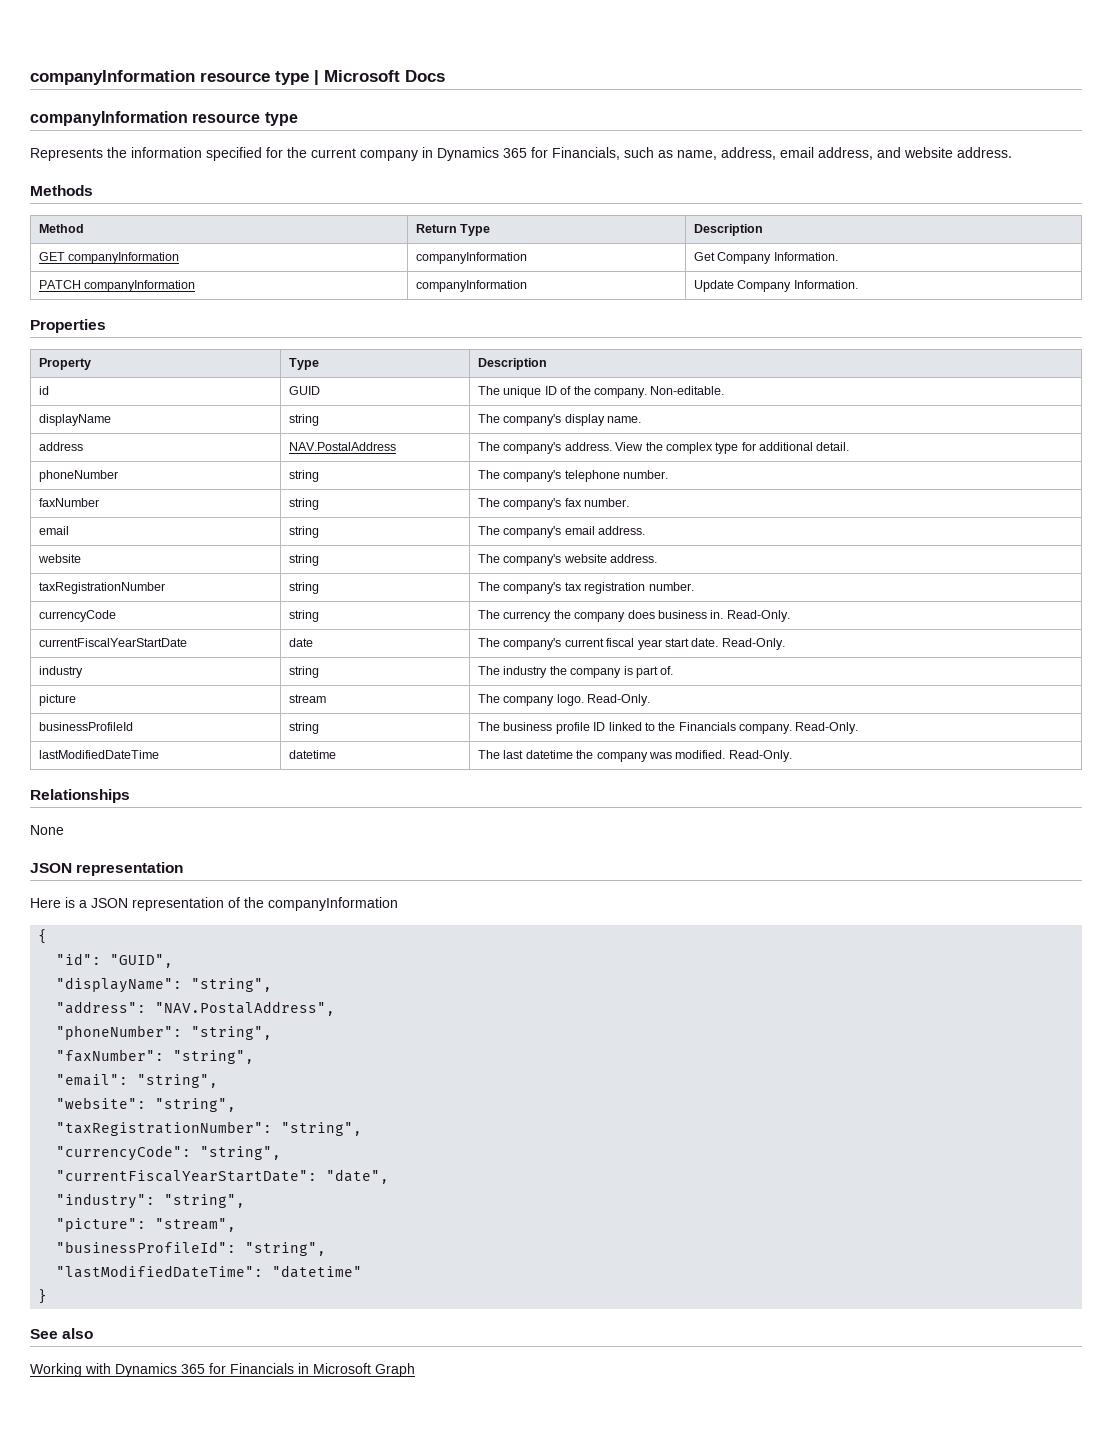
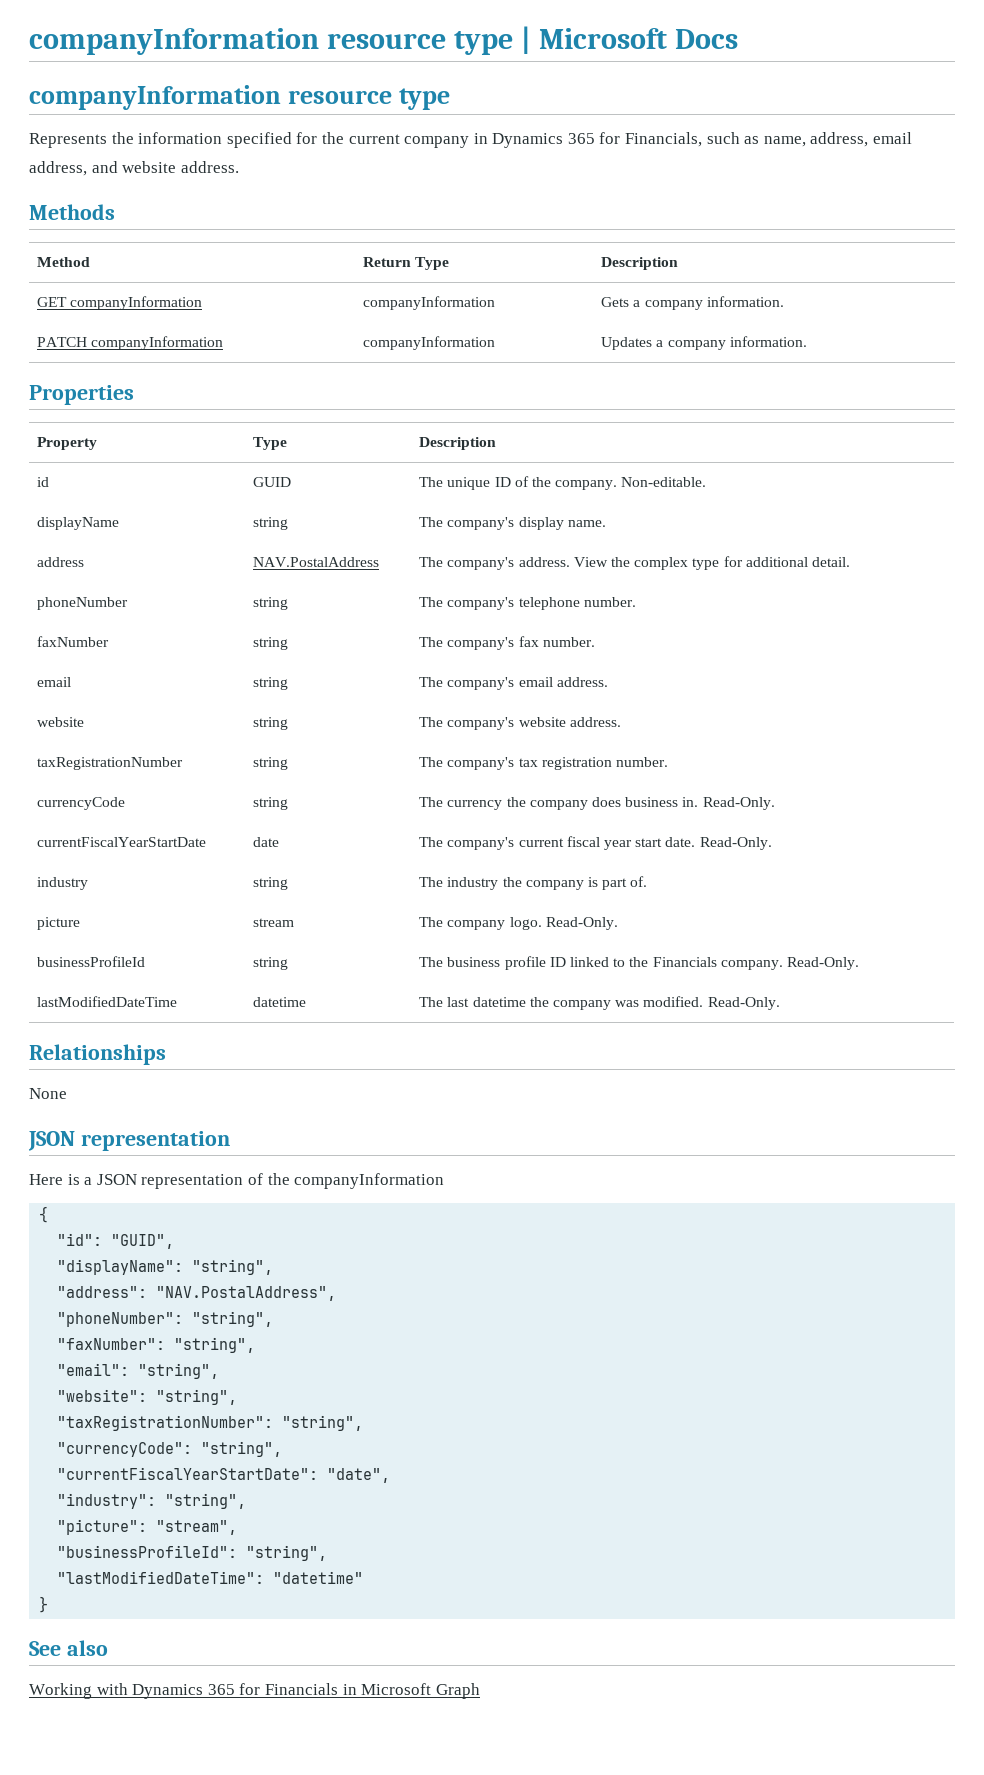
- GET companyInformation | companyInformation | Get Company Information.
+ GET companyInformation | companyInformation | Gets a company information.
- PATCH companyInformation | companyInformation | Update Company Information.
+ PATCH companyInformation | companyInformation | Updates a company information.

